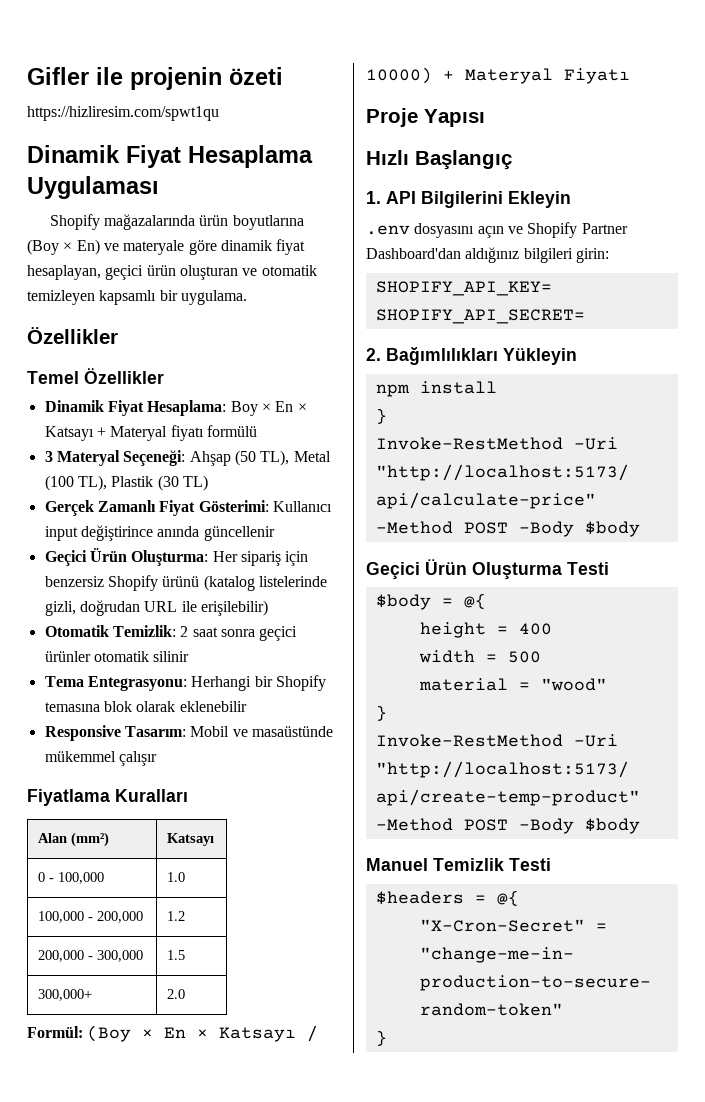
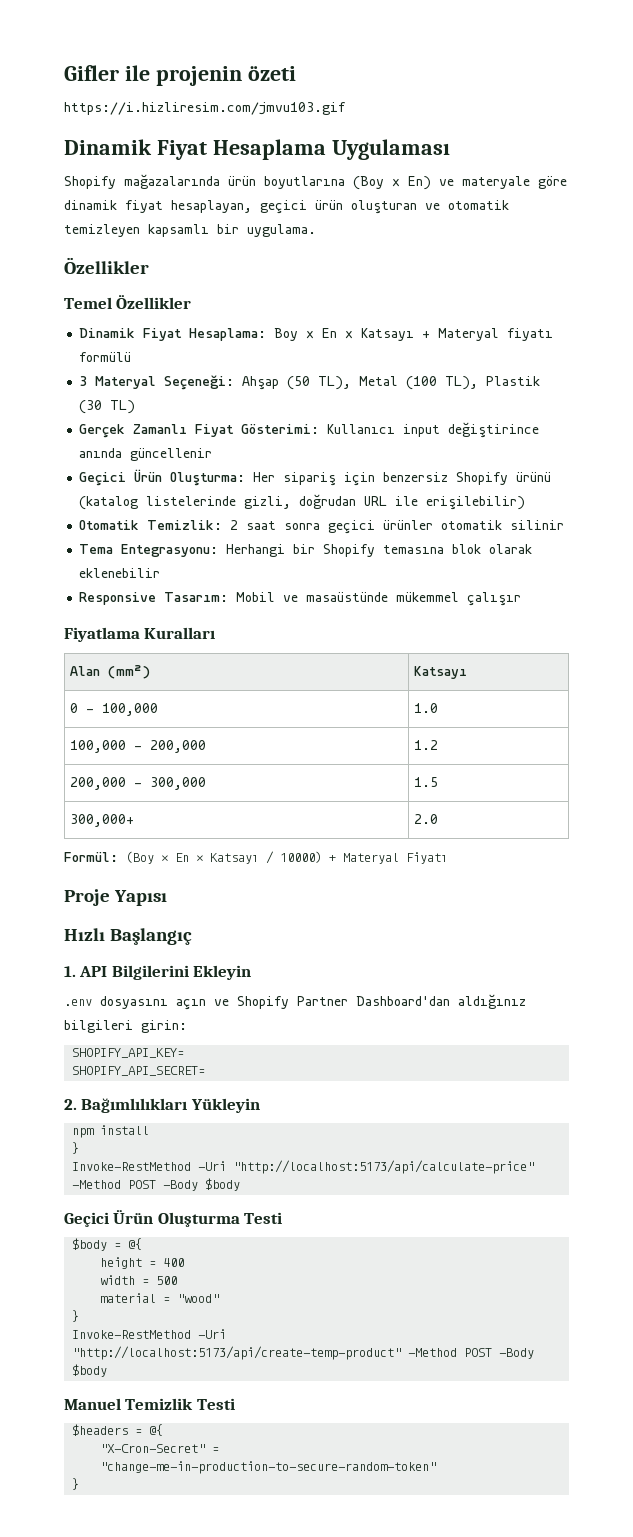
- https://hizliresim.com/spwt1qu
+ https://i.hizliresim.com/jmvu103.gif

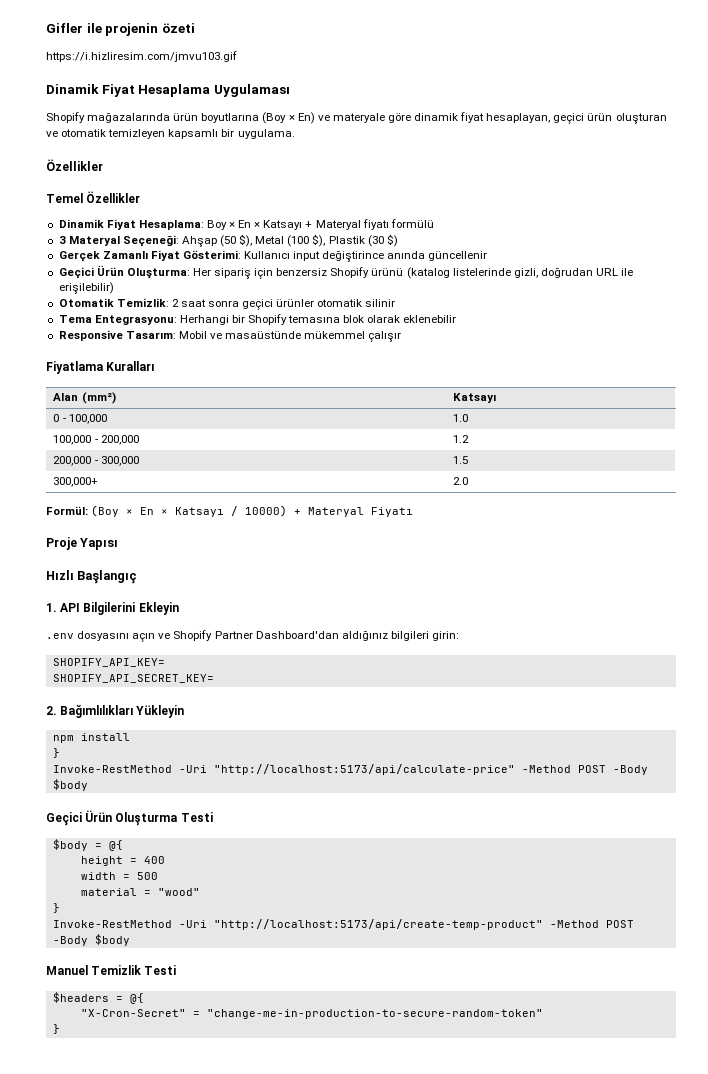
- 3 Materyal Seçeneği: Ahşap (50 TL), Metal (100 TL), Plastik (30 TL)
+ 3 Materyal Seçeneği: Ahşap (50 $), Metal (100 $), Plastik (30 $)
- SHOPIFY_API_SECRET=
+ SHOPIFY_API_SECRET_KEY=

